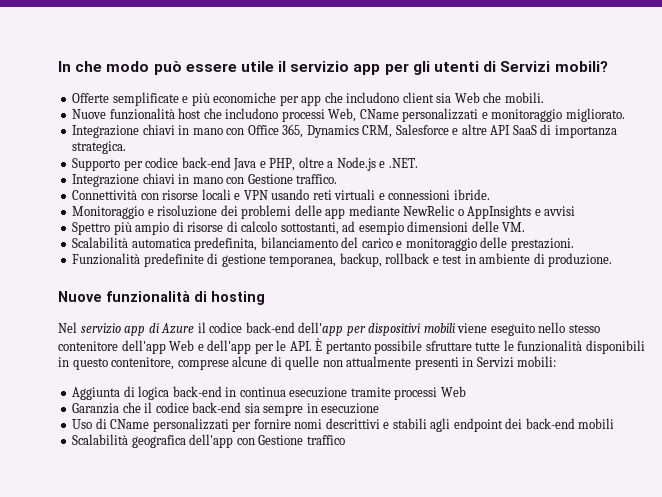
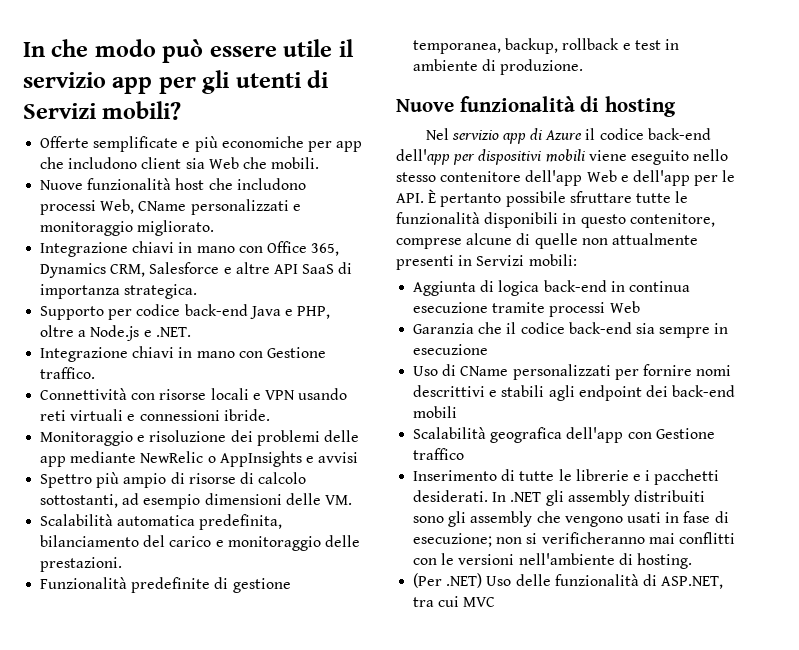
+ Inserimento di tutte le librerie e i pacchetti desiderati. In .NET gli assembly distribuiti sono gli assembly che vengono usati in fase di esecuzione; non si verificheranno mai conflitti con le versioni nell'ambiente di hosting.
+ (Per .NET) Uso delle funzionalità di ASP.NET, tra cui MVC

